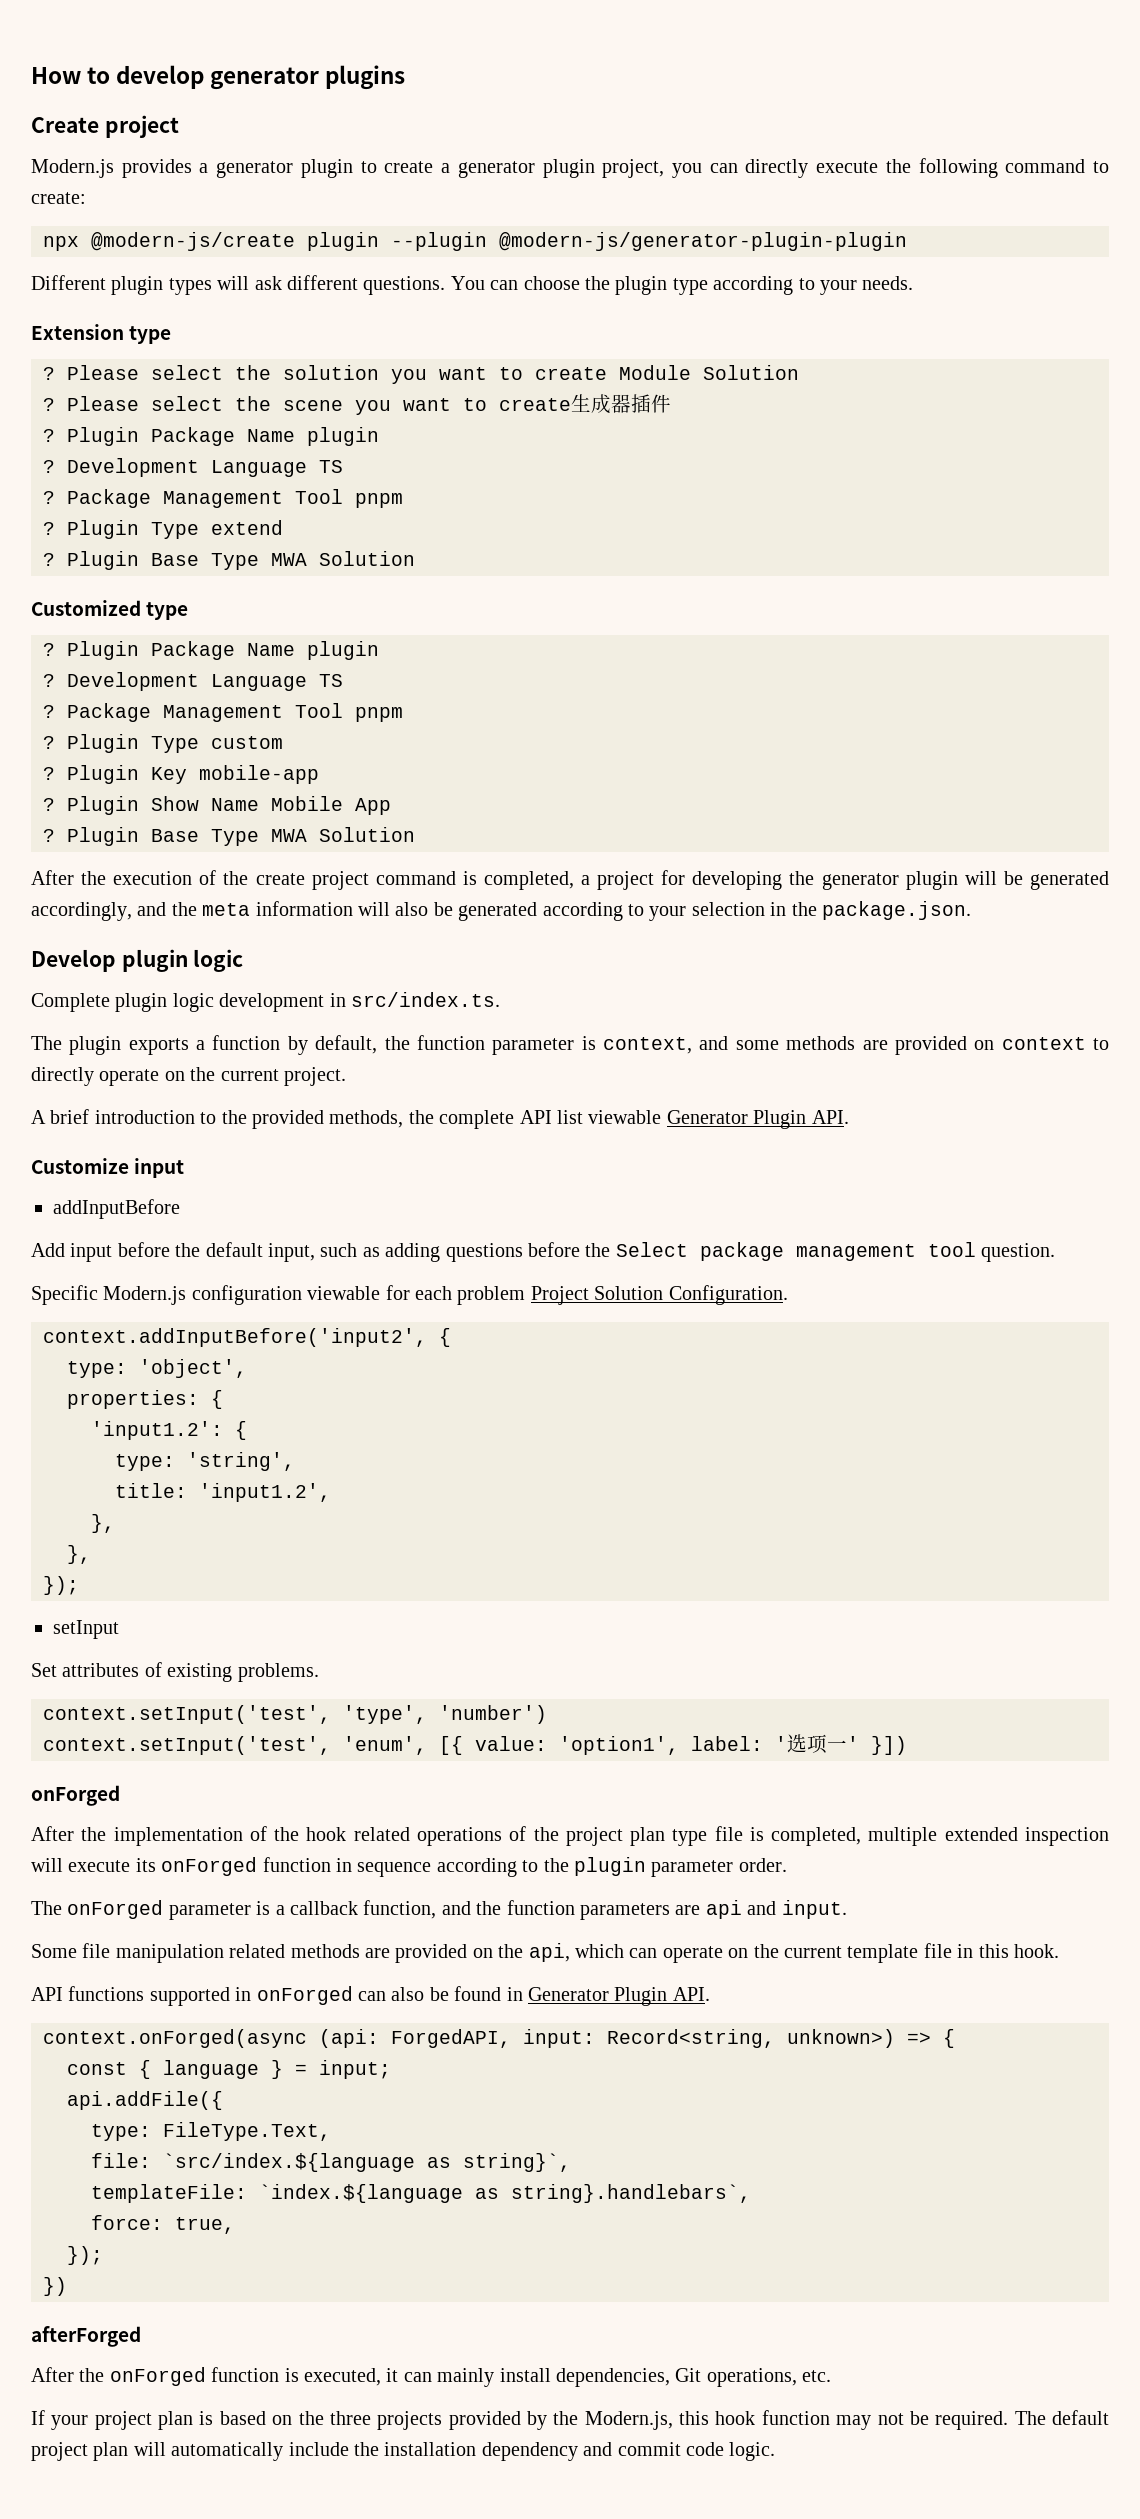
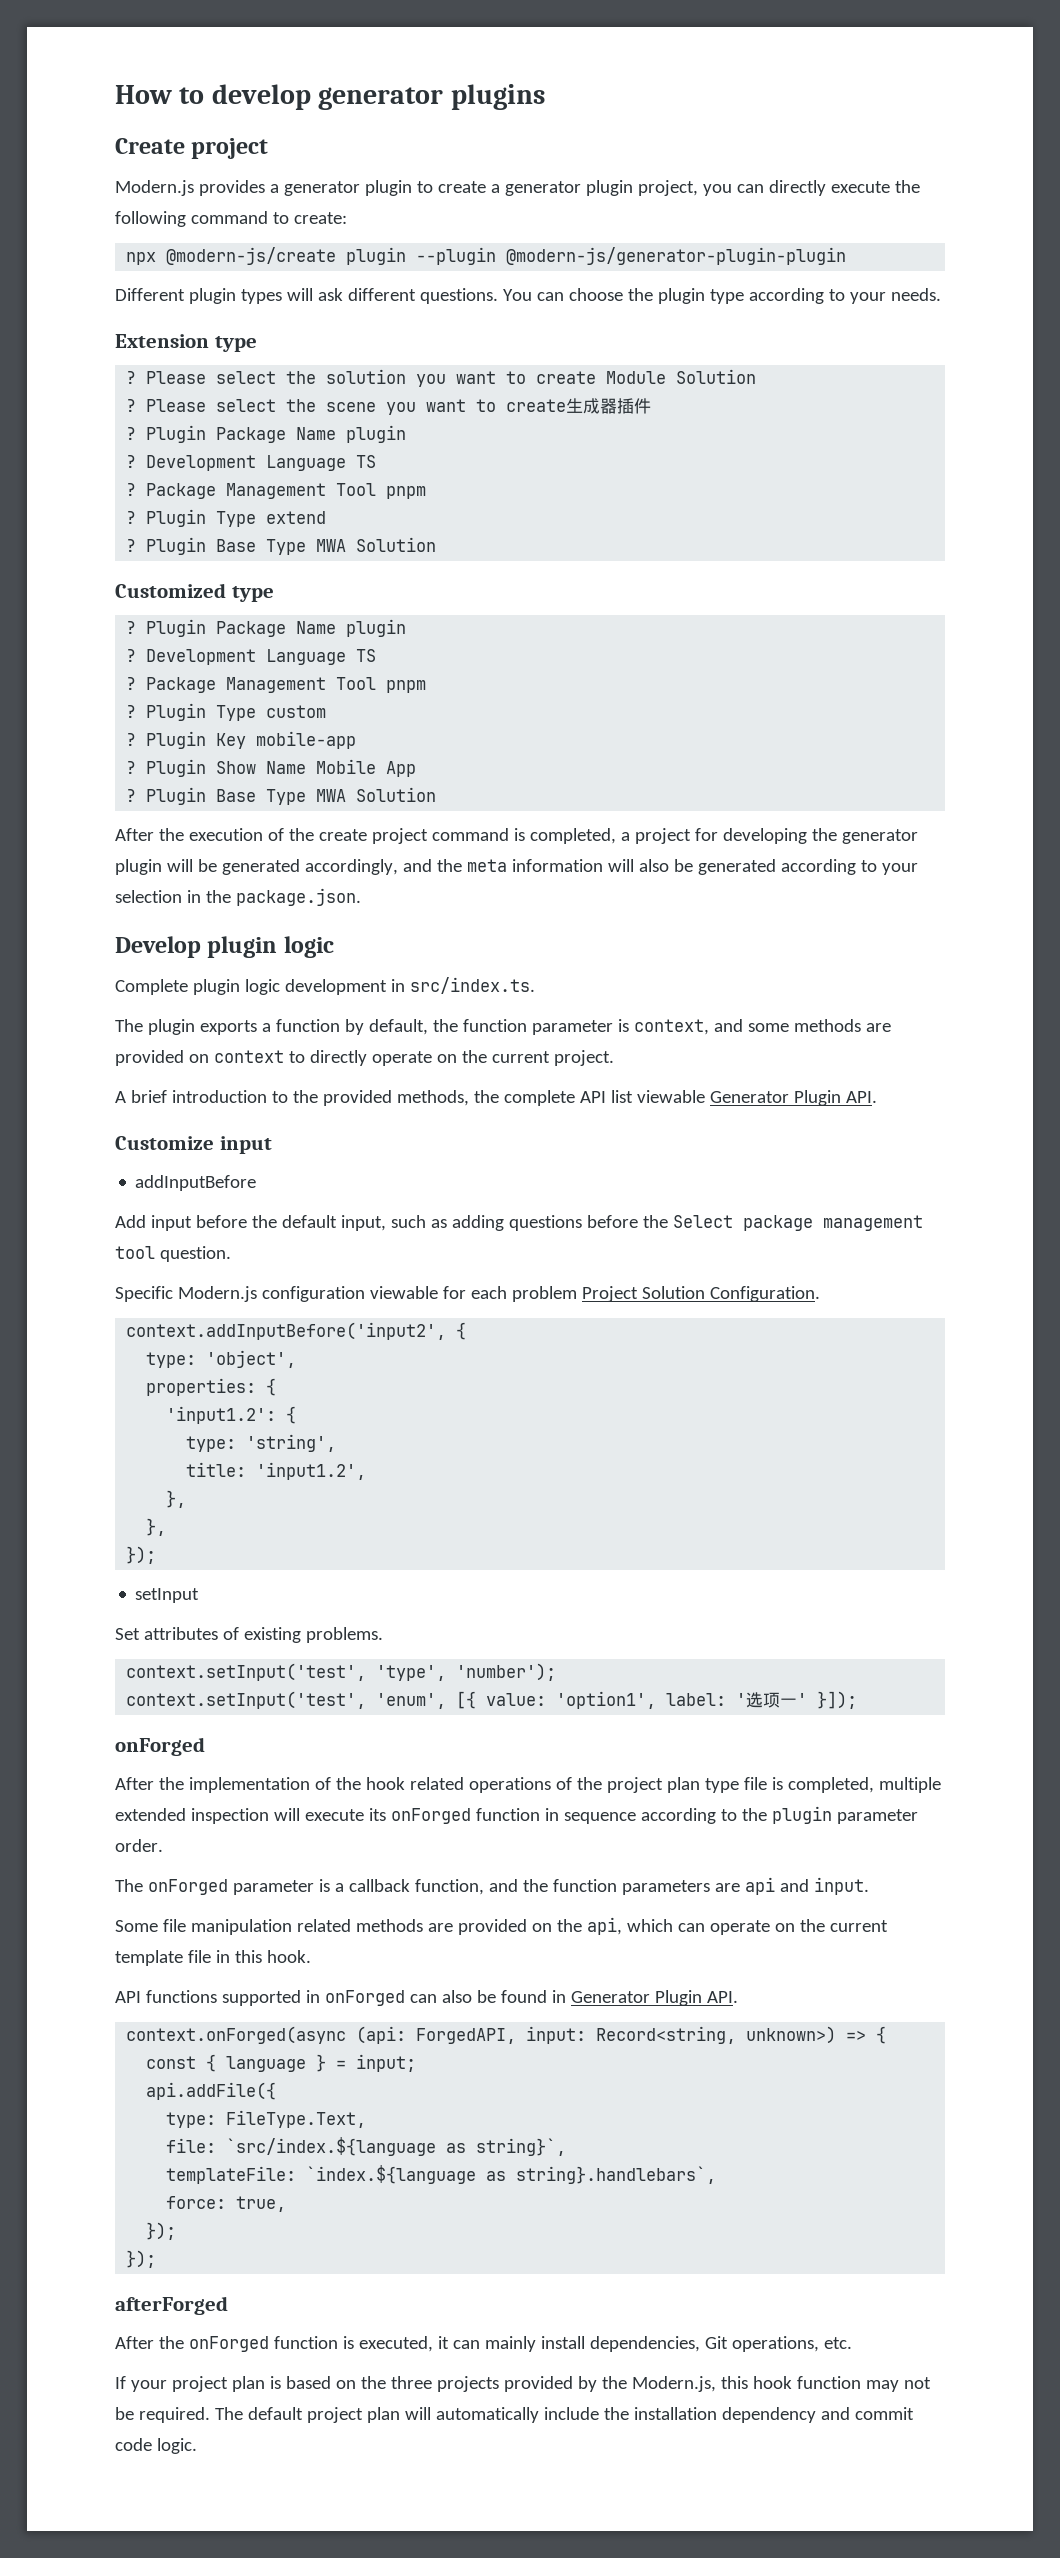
- context.setInput('test', 'type', 'number')
+ context.setInput('test', 'type', 'number');
- context.setInput('test', 'enum', [{ value: 'option1', label: '选项一' }])
+ context.setInput('test', 'enum', [{ value: 'option1', label: '选项一' }]);
  force: true,
  });
- })
+ });

